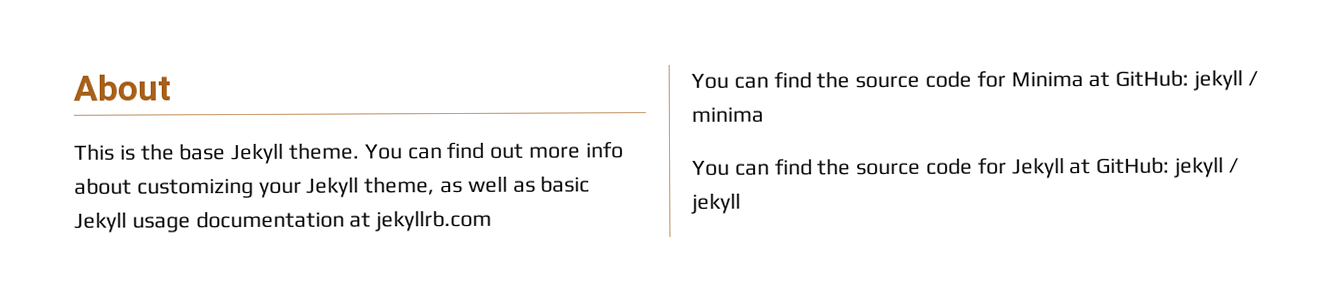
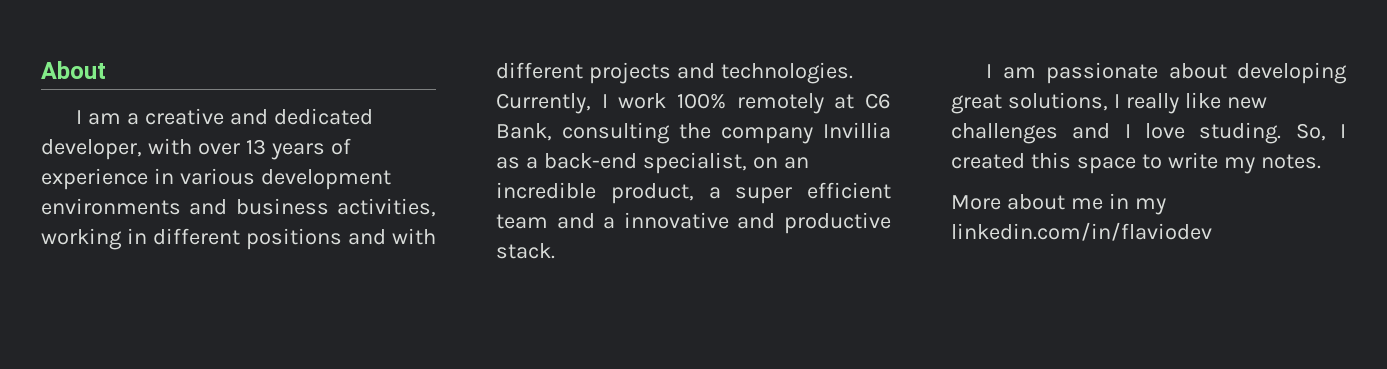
- This is the base Jekyll theme. You can find out more info about customizing your Jekyll theme, as well as basic Jekyll usage documentation at jekyllrb.com
- You can find the source code for Minima at GitHub: jekyll / minima
- You can find the source code for Jekyll at GitHub: jekyll / jekyll
+ I am a creative and dedicated developer, with over 13 years of experience in various development environments and business activities, working in different positions and with different projects and technologies. Currently, I work 100% remotely at C6 Bank, consulting the company Invillia as a back-end specialist, on an incredible product, a super efficient team and a innovative and productive stack.
+ I am passionate about developing great solutions, I really like new challenges and I love studing. So, I created this space to write my notes.
+ More about me in my linkedin.com/in/flaviodev

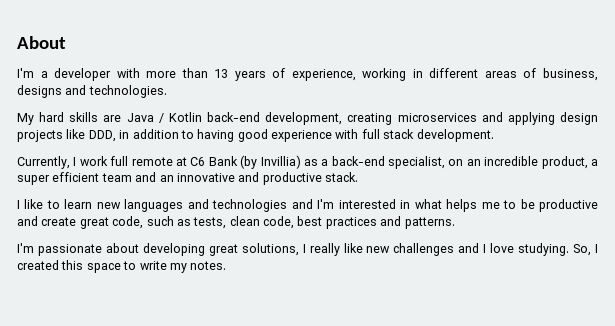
- I am a creative and dedicated developer, with over 13 years of experience in various development environments and business activities, working in different positions and with different projects and technologies. Currently, I work 100% remotely at C6 Bank, consulting the company Invillia as a back-end specialist, on an incredible product, a super efficient team and a innovative and productive stack.
+ I'm a developer with more than 13 years of experience, working in different areas of business, designs and technologies.
+ My hard skills are Java / Kotlin back-end development, creating microservices and applying design projects like DDD, in addition to having good experience with full stack development.
+ Currently, I work full remote at C6 Bank (by Invillia) as a back-end specialist, on an incredible product, a super efficient team and an innovative and productive stack.
- I am passionate about developing great solutions, I really like new challenges and I love studing.
+ I like to learn new languages and technologies and I'm interested in what helps me to be productive and create great code, such as tests, clean code, best practices and patterns.
+ I'm passionate about developing great solutions, I really like new challenges and I love studying.
- More about me in my linkedin.com/in/flaviodev

